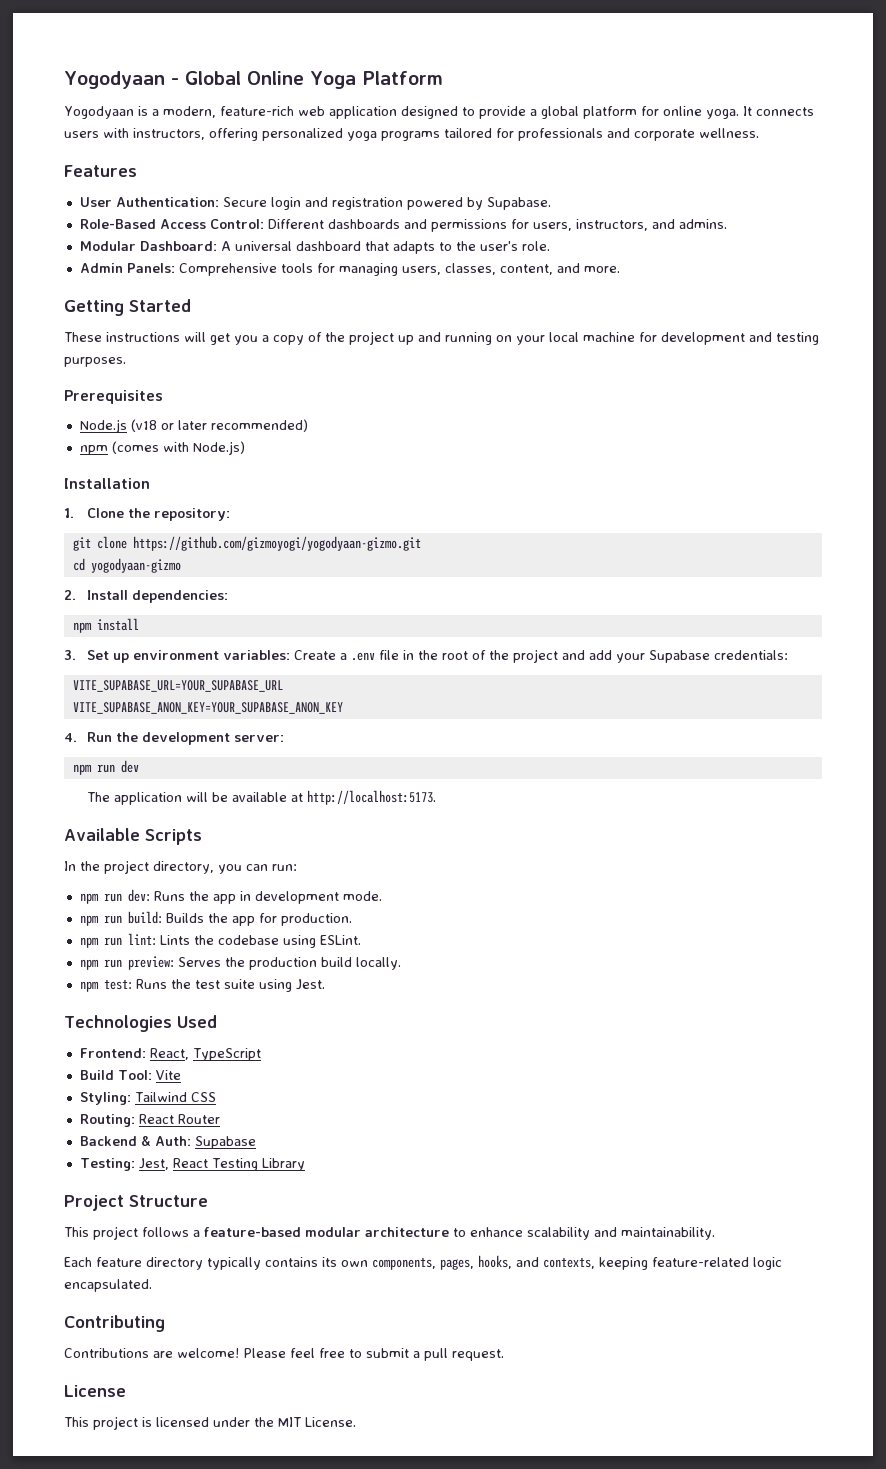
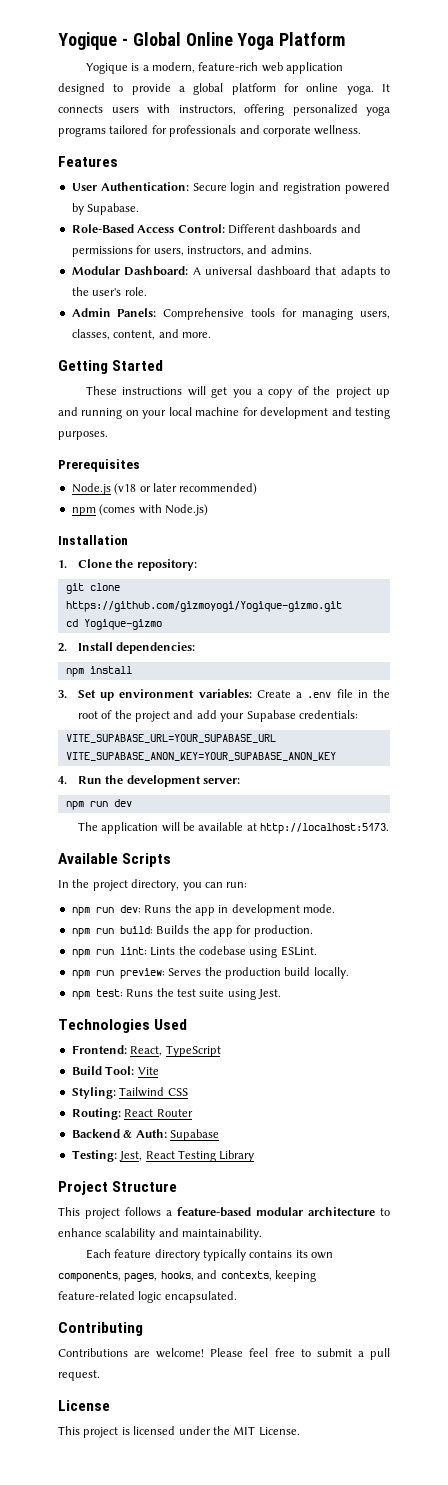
- Yogodyaan - Global Online Yoga Platform
+ Yogique - Global Online Yoga Platform
- Yogodyaan is a modern, feature-rich web application designed to provide a global platform for online yoga.
+ Yogique is a modern, feature-rich web application designed to provide a global platform for online yoga.
- git clone https://github.com/gizmoyogi/yogodyaan-gizmo.git
+ git clone https://github.com/gizmoyogi/Yogique-gizmo.git
- cd yogodyaan-gizmo
+ cd Yogique-gizmo

